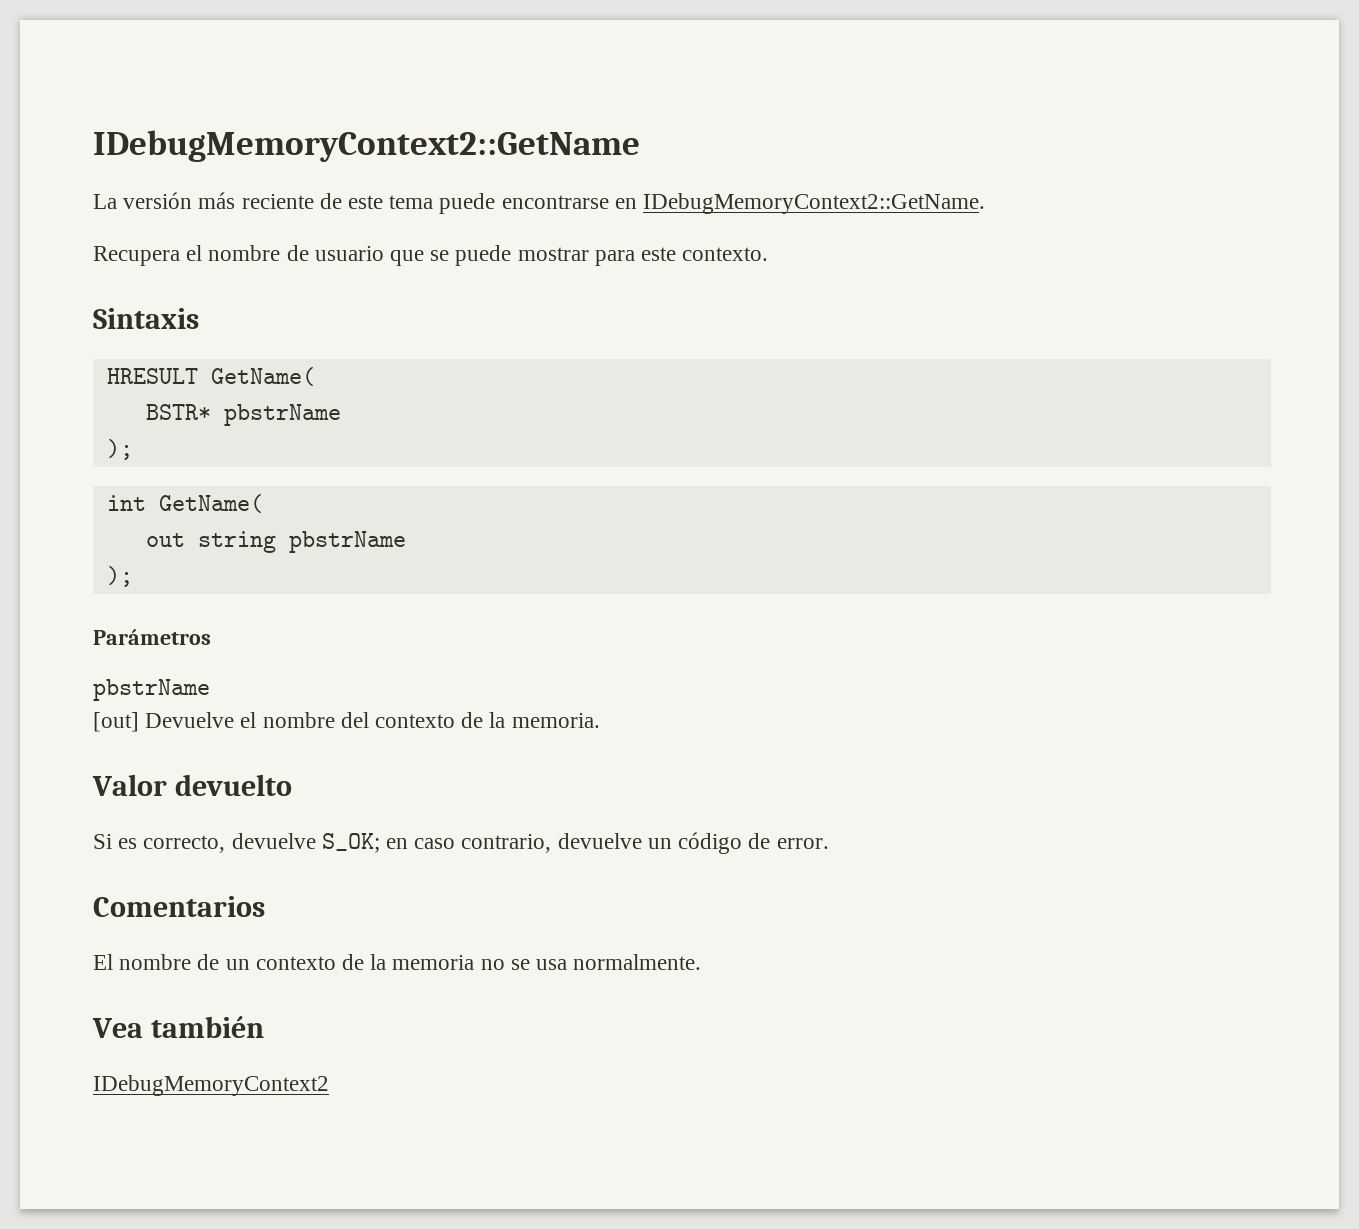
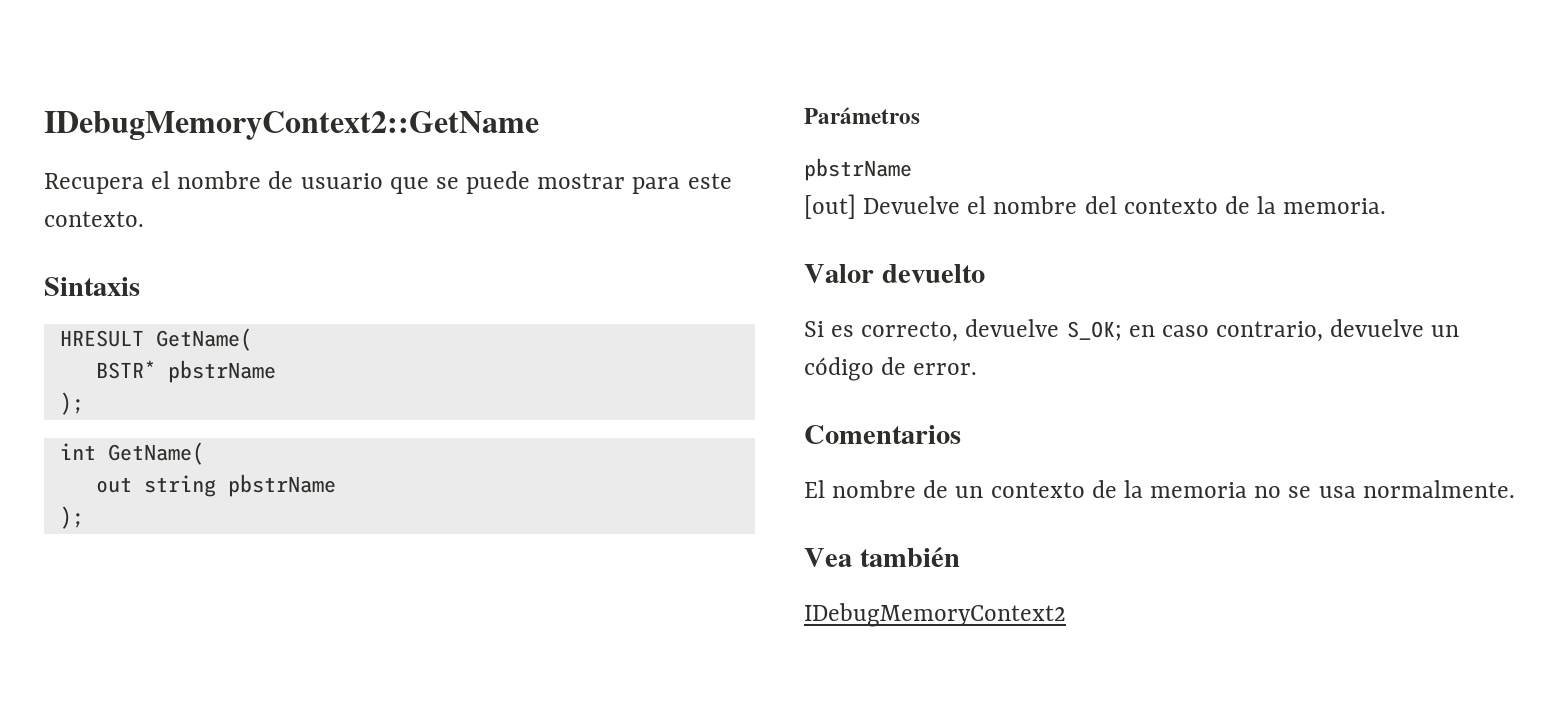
- La versión más reciente de este tema puede encontrarse en IDebugMemoryContext2::GetName.

